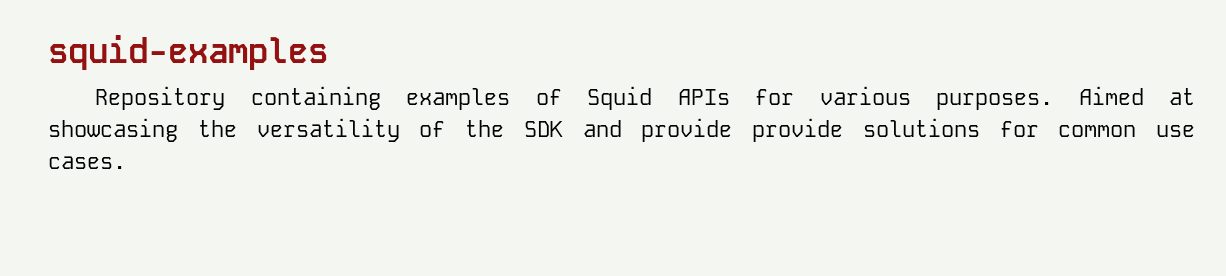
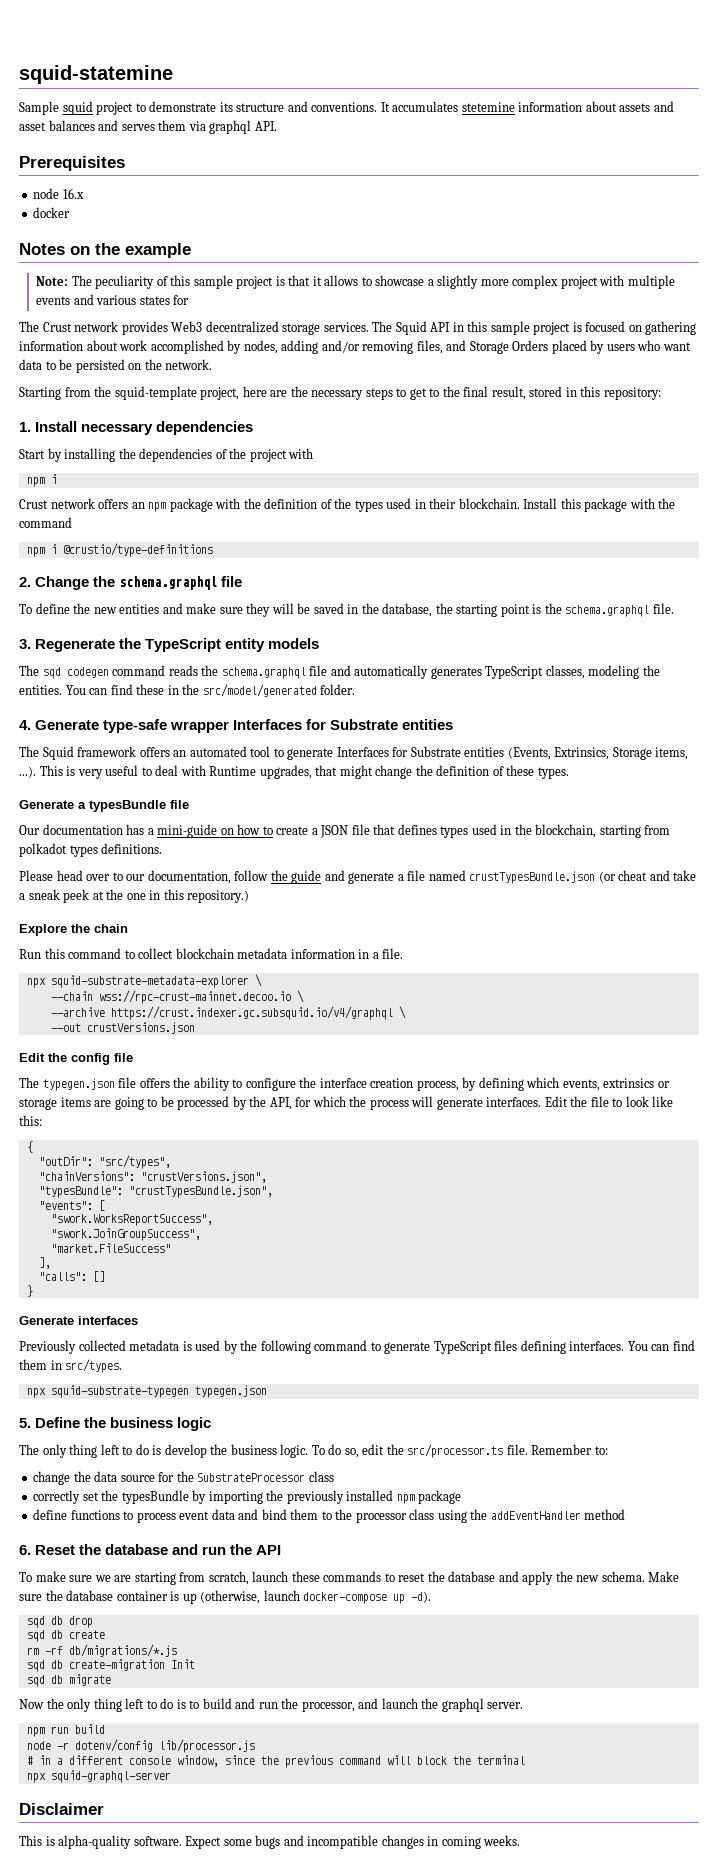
- squid-examples
- Repository containing examples of Squid APIs for various purposes. Aimed at showcasing the versatility of the SDK and provide provide solutions for common use cases.
+ squid-statemine
+ Sample squid project to demonstrate its structure and conventions. It accumulates stetemine information about assets and asset balances and serves them via graphql API.
+ Prerequisites
+ node 16.x
+ docker
+ Notes on the example
+ Note: The peculiarity of this sample project is that it allows to showcase a slightly more complex project with multiple events and various states for
+ The Crust network provides Web3 decentralized storage services. The Squid API in this sample project is focused on gathering information about work accomplished by nodes, adding and/or removing files, and Storage Orders placed by users who want data to be persisted on the network.
+ Starting from the squid-template project, here are the necessary steps to get to the final result, stored in this repository:
+ 1. Install necessary dependencies
+ Start by installing the dependencies of the project with
+ npm i
+ Crust network offers an npm package with the definition of the types used in their blockchain. Install this package with the command
+ npm i @crustio/type-definitions
+ 2. Change the schema.graphql file
+ To define the new entities and make sure they will be saved in the database, the starting point is the schema.graphql file.
+ 3. Regenerate the TypeScript entity models
+ The sqd codegen command reads the schema.graphql file and automatically generates TypeScript classes, modeling the entities. You can find these in the src/model/generated folder.
+ 4. Generate type-safe wrapper Interfaces for Substrate entities
+ The Squid framework offers an automated tool to generate Interfaces for Substrate entities (Events, Extrinsics, Storage items, ...). This is very useful to deal with Runtime upgrades, that might change the definition of these types.
+ Generate a typesBundle file
+ Our documentation has a mini-guide on how to create a JSON file that defines types used in the blockchain, starting from polkadot types definitions.
+ Please head over to our documentation, follow the guide and generate a file named crustTypesBundle.json (or cheat and take a sneak peek at the one in this repository.)
+ Explore the chain
+ Run this command to collect blockchain metadata information in a file.
+ npx squid-substrate-metadata-explorer \
+ --chain wss://rpc-crust-mainnet.decoo.io \
+ --archive https://crust.indexer.gc.subsquid.io/v4/graphql \
+ --out crustVersions.json
+ Edit the config file
+ The typegen.json file offers the ability to configure the interface creation process, by defining which events, extrinsics or storage items are going to be processed by the API, for which the process will generate interfaces. Edit the file to look like this:
+ {
+ "outDir": "src/types",
+ "chainVersions": "crustVersions.json",
+ "typesBundle": "crustTypesBundle.json",
+ "events": [
+ "swork.WorksReportSuccess",
+ "swork.JoinGroupSuccess",
+ "market.FileSuccess"
+ ],
+ "calls": []
+ }
+ Generate interfaces
+ Previously collected metadata is used by the following command to generate TypeScript files defining interfaces. You can find them in src/types.
+ npx squid-substrate-typegen typegen.json
+ 5. Define the business logic
+ The only thing left to do is develop the business logic. To do so, edit the src/processor.ts file. Remember to:
+ change the data source for the SubstrateProcessor class
+ correctly set the typesBundle by importing the previously installed npm package
+ define functions to process event data and bind them to the processor class using the addEventHandler method
+ 6. Reset the database and run the API
+ To make sure we are starting from scratch, launch these commands to reset the database and apply the new schema. Make sure the database container is up (otherwise, launch docker-compose up -d).
+ sqd db drop
+ sqd db create
+ rm -rf db/migrations/*.js
+ sqd db create-migration Init
+ sqd db migrate
+ Now the only thing left to do is to build and run the processor, and launch the graphql server.
+ npm run build
+ node -r dotenv/config lib/processor.js
+ # in a different console window, since the previous command will block the terminal
+ npx squid-graphql-server
+ Disclaimer
+ This is alpha-quality software. Expect some bugs and incompatible changes in coming weeks.

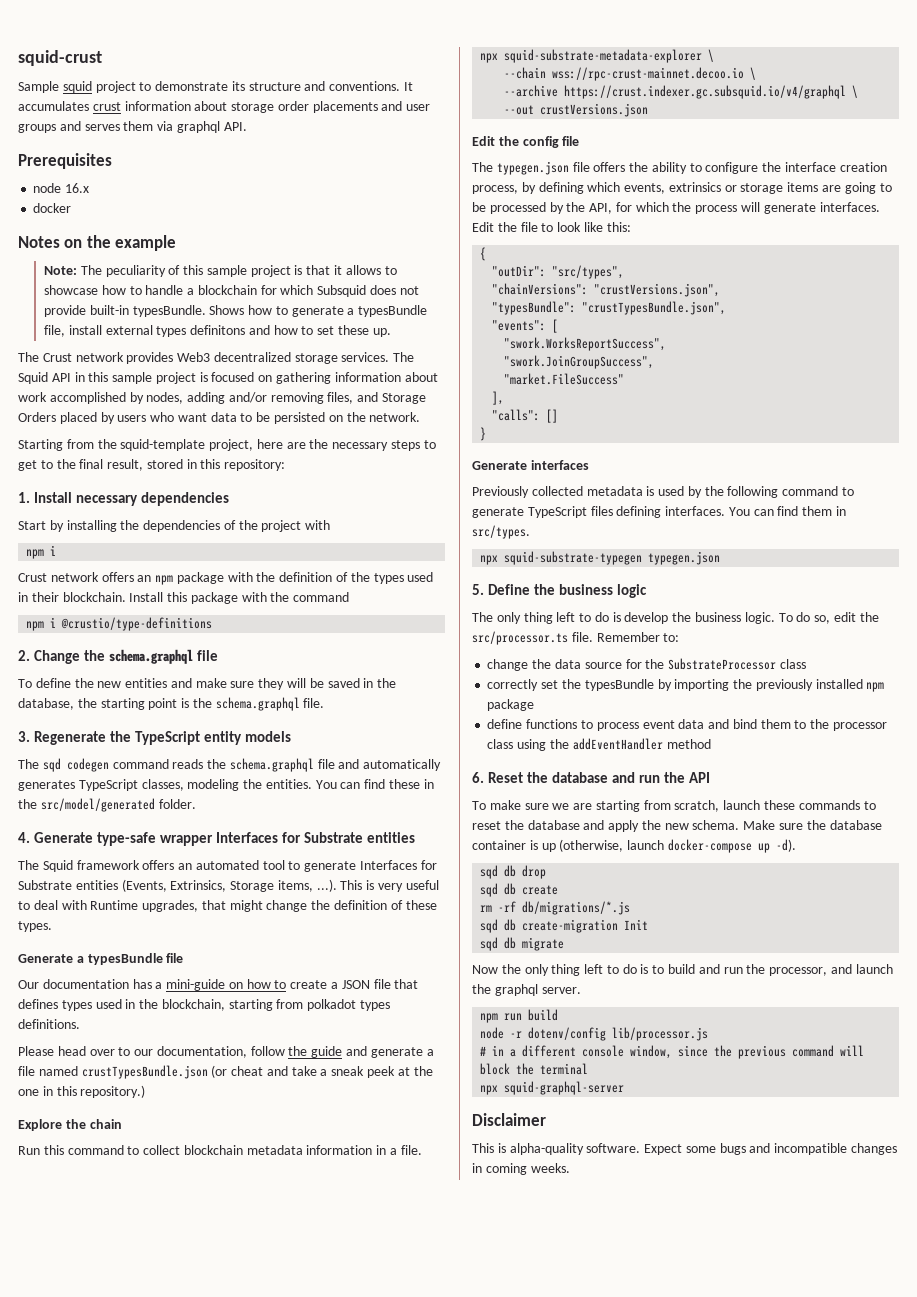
- squid-statemine
+ squid-crust
- It accumulates stetemine information about assets and asset balances and serves them via graphql API.
+ It accumulates crust information about storage order placements and user groups and serves them via graphql API.
- Note: The peculiarity of this sample project is that it allows to showcase a slightly more complex project with multiple events and various states for
+ Note: The peculiarity of this sample project is that it allows to showcase how to handle a blockchain for which Subsquid does not provide built-in typesBundle. Shows how to generate a typesBundle file, install external types definitons and how to set these up.

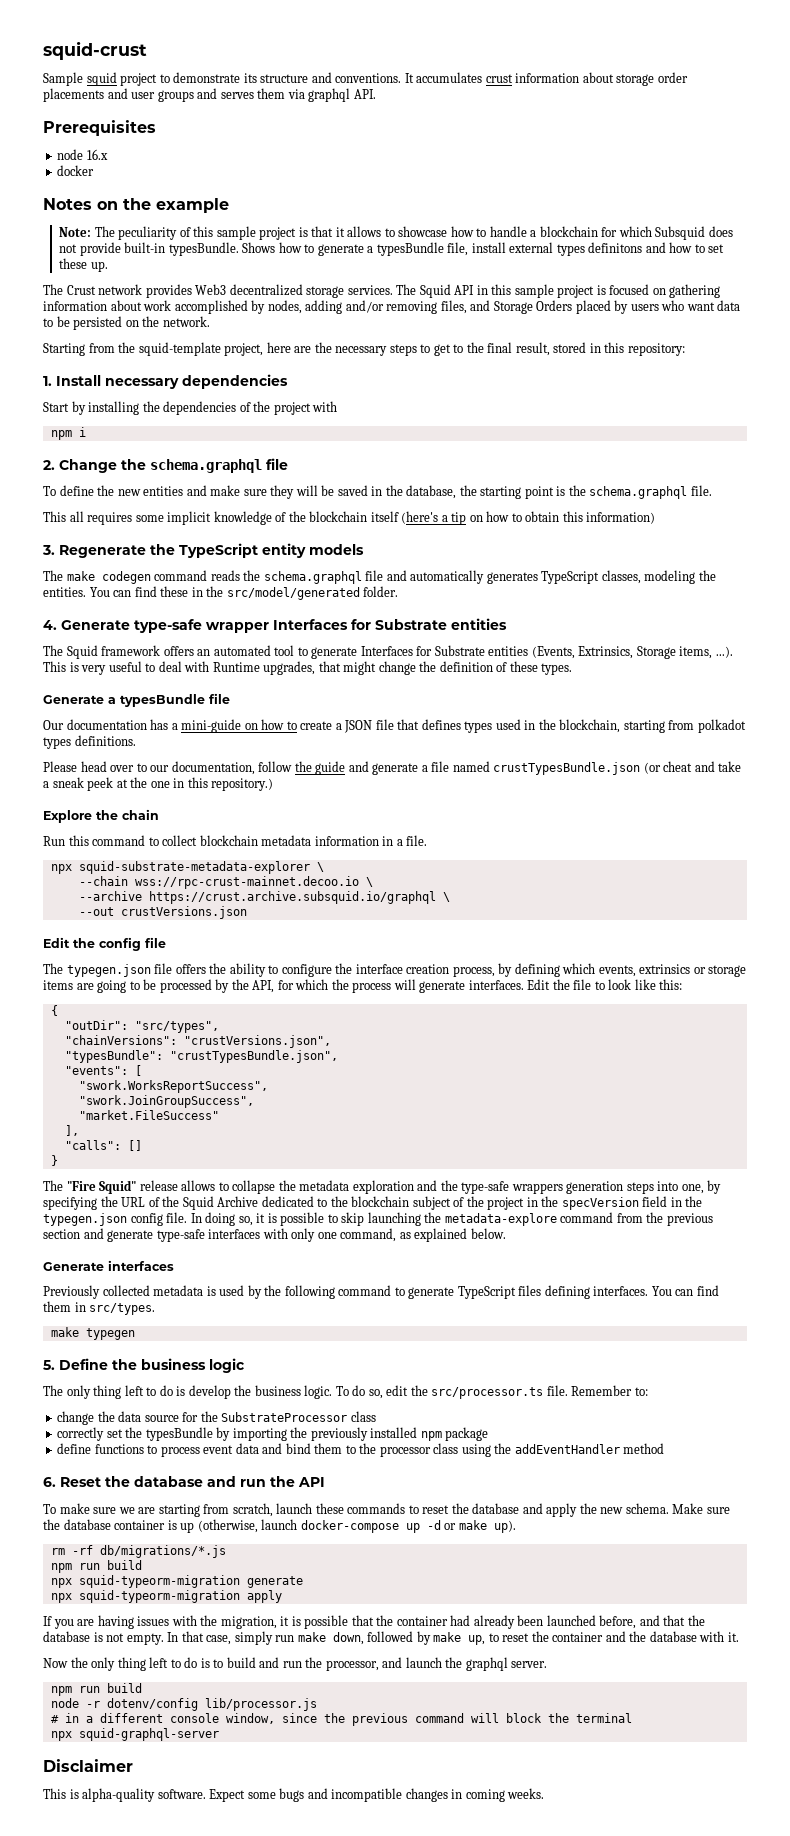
- Crust network offers an npm package with the definition of the types used in their blockchain. Install this package with the command
- npm i @crustio/type-definitions
+ This all requires some implicit knowledge of the blockchain itself (here's a tip on how to obtain this information)
- The sqd codegen command reads the schema.graphql file and automatically generates TypeScript classes, modeling the entities.
+ The make codegen command reads the schema.graphql file and automatically generates TypeScript classes, modeling the entities.
- --archive https://crust.indexer.gc.subsquid.io/v4/graphql \
+ --archive https://crust.archive.subsquid.io/graphql \
+ The "Fire Squid" release allows to collapse the metadata exploration and the type-safe wrappers generation steps into one, by specifying the URL of the Squid Archive dedicated to the blockchain subject of the project in the specVersion field in the typegen.json config file. In doing so, it is possible to skip launching the metadata-explore command from the previous section and generate type-safe interfaces with only one command, as explained below.
- npx squid-substrate-typegen typegen.json
+ make typegen
- Make sure the database container is up (otherwise, launch docker-compose up -d).
- sqd db drop
- sqd db create
+ Make sure the database container is up (otherwise, launch docker-compose up -d or make up).
  rm -rf db/migrations/*.js
- sqd db create-migration Init
- sqd db migrate
+ npm run build
+ npx squid-typeorm-migration generate
+ npx squid-typeorm-migration apply
+ If you are having issues with the migration, it is possible that the container had already been launched before, and that the database is not empty. In that case, simply run make down, followed by make up, to reset the container and the database with it.

